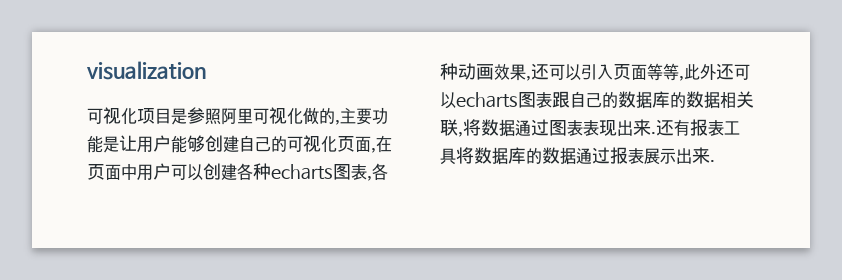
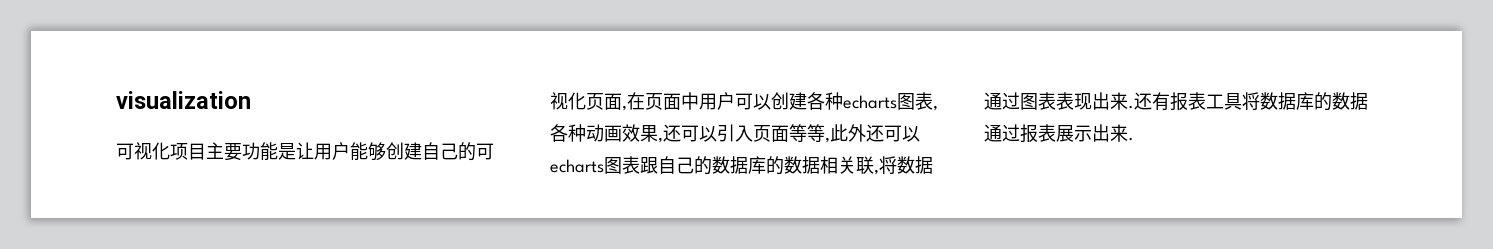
- 可视化项目是参照阿里可视化做的,主要功能是让用户能够创建自己的可视化页面,在页面中用户可以创建各种echarts图表,各种动画效果,还可以引入页面等等,此外还可以echarts图表跟自己的数据库的数据相关联,将数据通过图表表现出来.
+ 可视化项目主要功能是让用户能够创建自己的可视化页面,在页面中用户可以创建各种echarts图表,各种动画效果,还可以引入页面等等,此外还可以echarts图表跟自己的数据库的数据相关联,将数据通过图表表现出来.

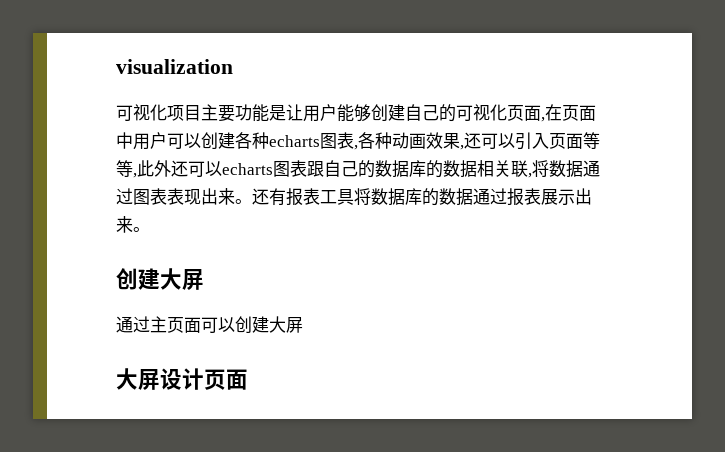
- 可视化项目主要功能是让用户能够创建自己的可视化页面,在页面中用户可以创建各种echarts图表,各种动画效果,还可以引入页面等等,此外还可以echarts图表跟自己的数据库的数据相关联,将数据通过图表表现出来.
+ 可视化项目主要功能是让用户能够创建自己的可视化页面,在页面中用户可以创建各种echarts图表,各种动画效果,还可以引入页面等等,此外还可以echarts图表跟自己的数据库的数据相关联,将数据通过图表表现出来。
- 还有报表工具将数据库的数据通过报表展示出来.
+ 还有报表工具将数据库的数据通过报表展示出来。
+ 创建大屏
+ 通过主页面可以创建大屏
+ 大屏设计页面

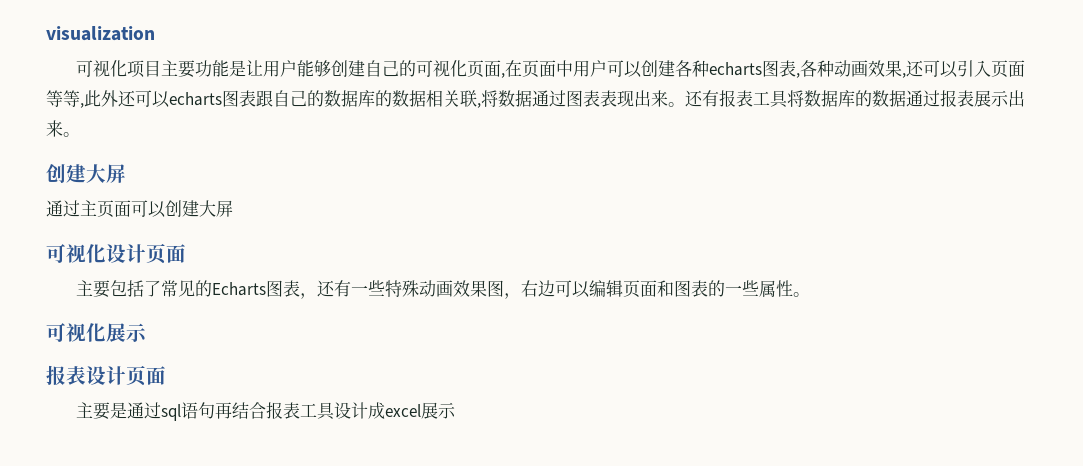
- 大屏设计页面
+ 可视化设计页面
+ 主要包括了常见的Echarts图表，还有一些特殊动画效果图，右边可以编辑页面和图表的一些属性。
+ 可视化展示
+ 报表设计页面
+ 主要是通过sql语句再结合报表工具设计成excel展示

